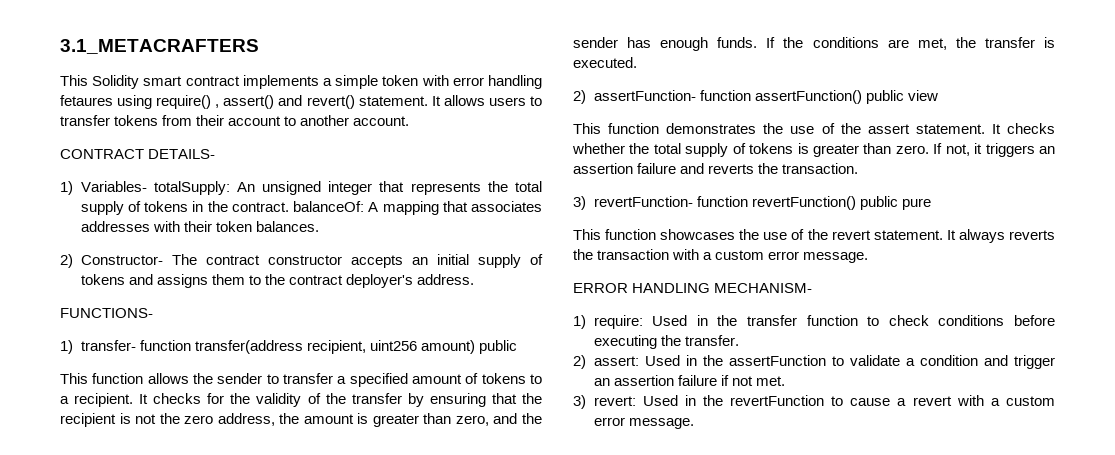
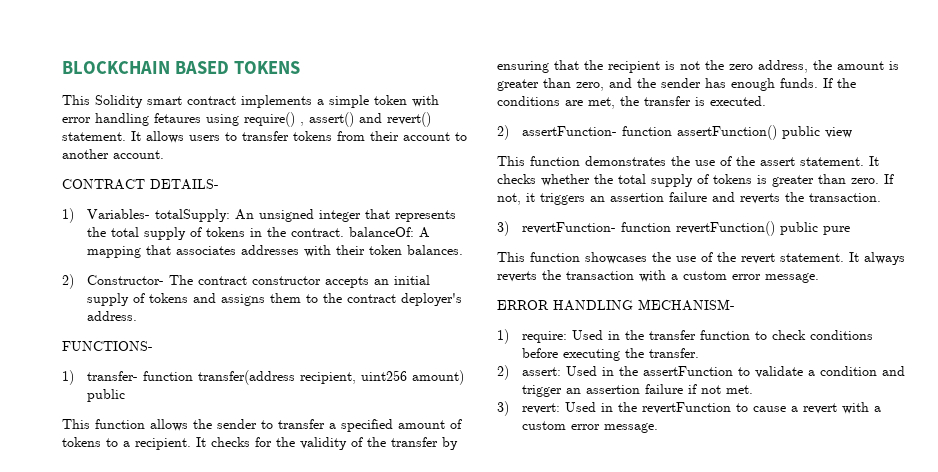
- 3.1_METACRAFTERS
+ BLOCKCHAIN BASED TOKENS

